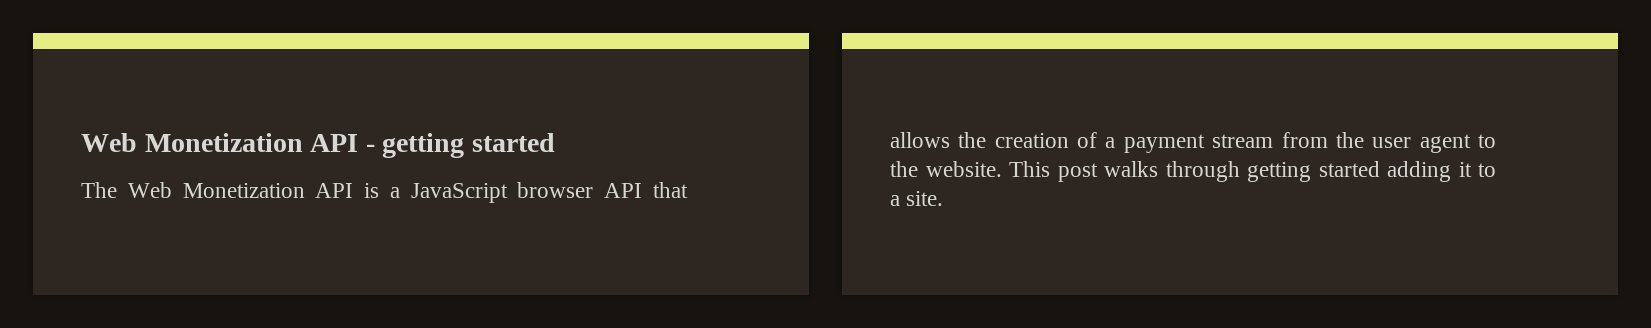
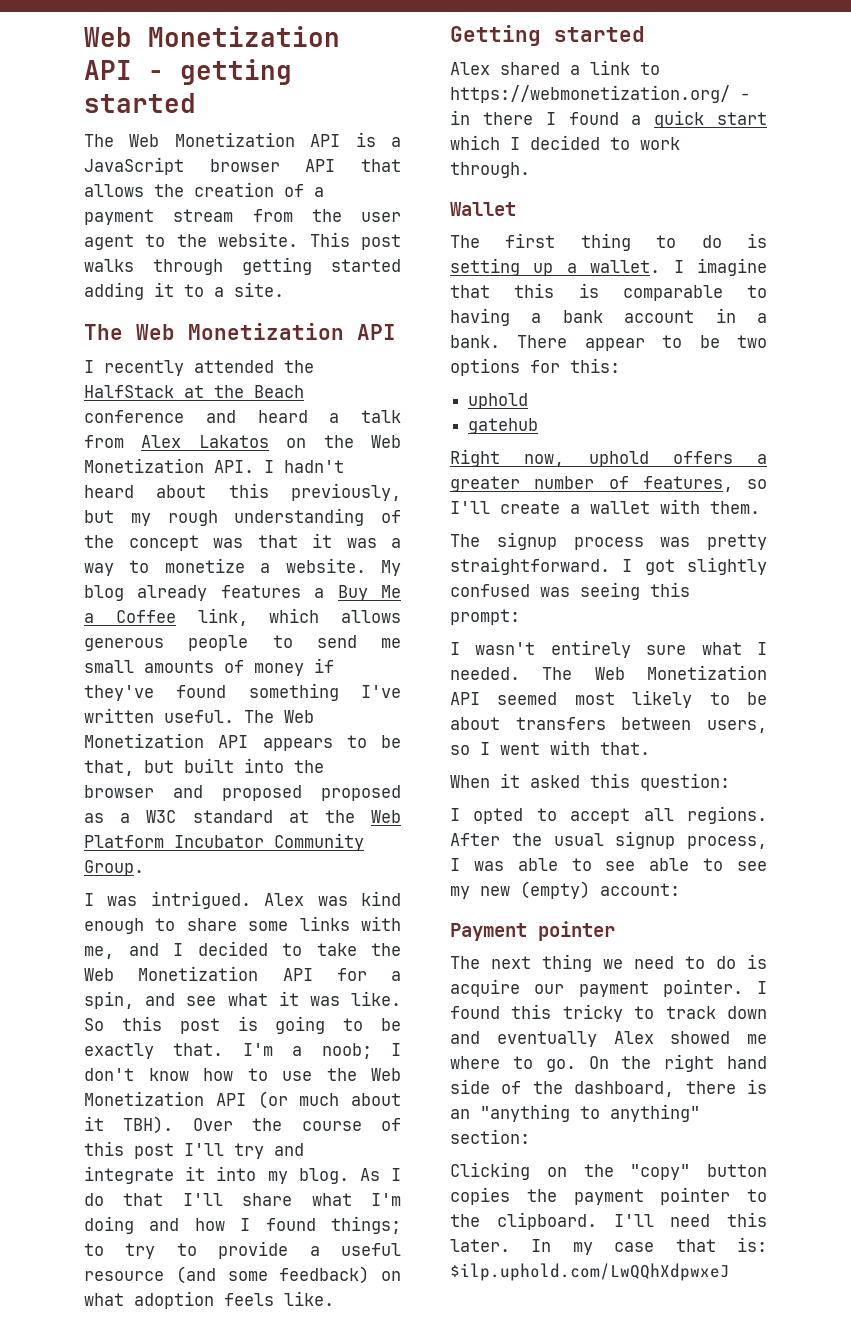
  This post walks through getting started adding it to a site.
+ The Web Monetization API
+ I recently attended the HalfStack at the Beach conference and heard a talk from Alex Lakatos on the Web Monetization API. I hadn't heard about this previously, but my rough understanding of the concept was that it was a way to monetize a website. My blog already features a Buy Me a Coffee link, which allows generous people to send me small amounts of money if they've found something I've written useful. The Web Monetization API appears to be that, but built into the browser and proposed proposed as a W3C standard at the Web Platform Incubator Community Group.
+ I was intrigued. Alex was kind enough to share some links with me, and I decided to take the Web Monetization API for a spin, and see what it was like. So this post is going to be exactly that. I'm a noob; I don't know how to use the Web Monetization API (or much about it TBH). Over the course of this post I'll try and integrate it into my blog. As I do that I'll share what I'm doing and how I found things; to try to provide a useful resource (and some feedback) on what adoption feels like.
+ Getting started
+ Alex shared a link to https://webmonetization.org/ - in there I found a quick start which I decided to work through.
+ Wallet
+ The first thing to do is setting up a wallet. I imagine that this is comparable to having a bank account in a bank. There appear to be two options for this:
+ uphold
+ gatehub
+ Right now, uphold offers a greater number of features, so I'll create a wallet with them.
+ The signup process was pretty straightforward. I got slightly confused was seeing this prompt:
+ I wasn't entirely sure what I needed. The Web Monetization API seemed most likely to be about transfers between users, so I went with that.
+ When it asked this question:
+ I opted to accept all regions. After the usual signup process, I was able to see able to see my new (empty) account:
+ Payment pointer
+ The next thing we need to do is acquire our payment pointer. I found this tricky to track down and eventually Alex showed me where to go. On the right hand side of the dashboard, there is an "anything to anything" section:
+ Clicking on the "copy" button copies the payment pointer to the clipboard. I'll need this later. In my case that is: $ilp.uphold.com/LwQQhXdpwxeJ

